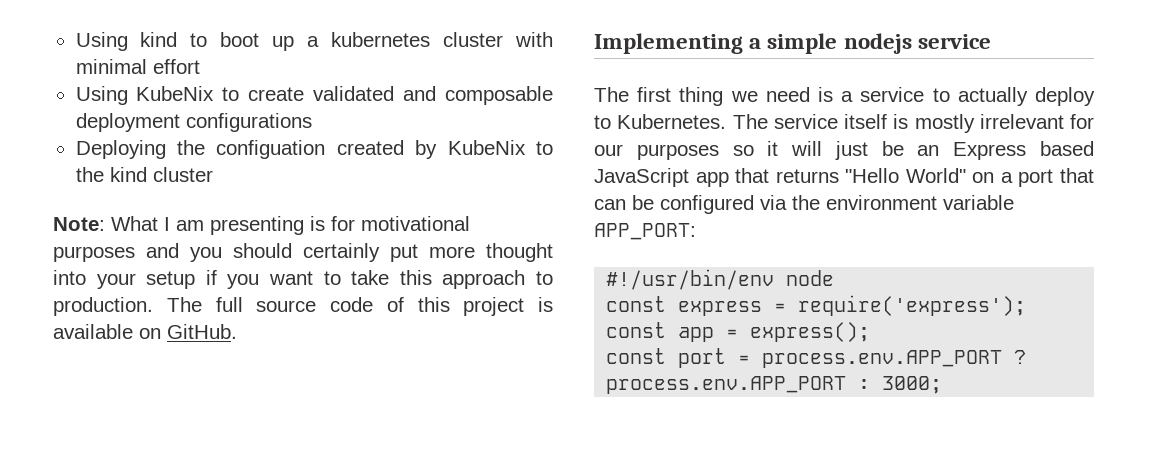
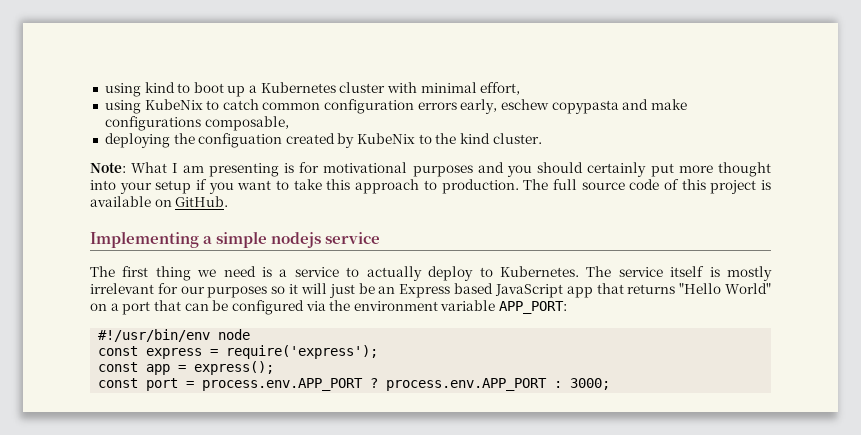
- Using kind to boot up a kubernetes cluster with minimal effort
- Using KubeNix to create validated and composable deployment configurations
- Deploying the configuation created by KubeNix to the kind cluster
+ using kind to boot up a Kubernetes cluster with minimal effort,
+ using KubeNix to catch common configuration errors early, eschew copypasta and make configurations composable,
+ deploying the configuation created by KubeNix to the kind cluster.

